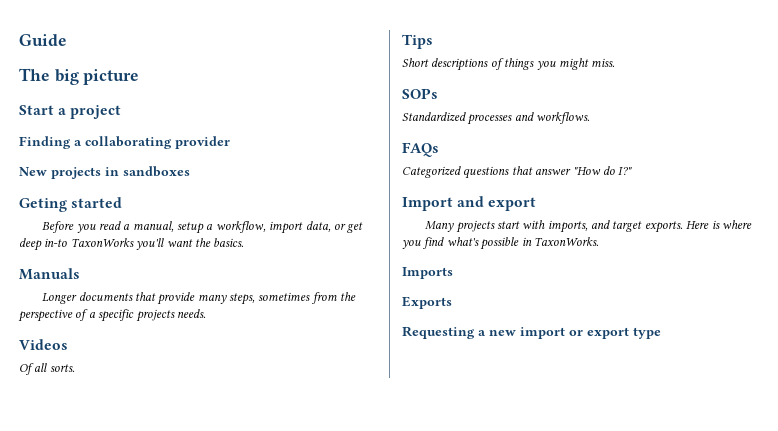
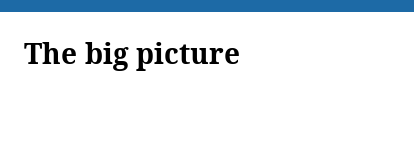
- Guide
- Start a project
- Finding a collaborating provider
- New projects in sandboxes
- Geting started
- Before you read a manual, setup a workflow, import data, or get deep in-to TaxonWorks you'll want the basics.
- Manuals
- Longer documents that provide many steps, sometimes from the perspective of a specific projects needs.
- Videos
- Of all sorts.
- Tips
- Short descriptions of things you might miss.
- SOPs
- Standardized processes and workflows.
- FAQs
- Categorized questions that answer "How do I?"
- Import and export
- Many projects start with imports, and target exports. Here is where you find what's possible in TaxonWorks.
- Imports
- Exports
- Requesting a new import or export type

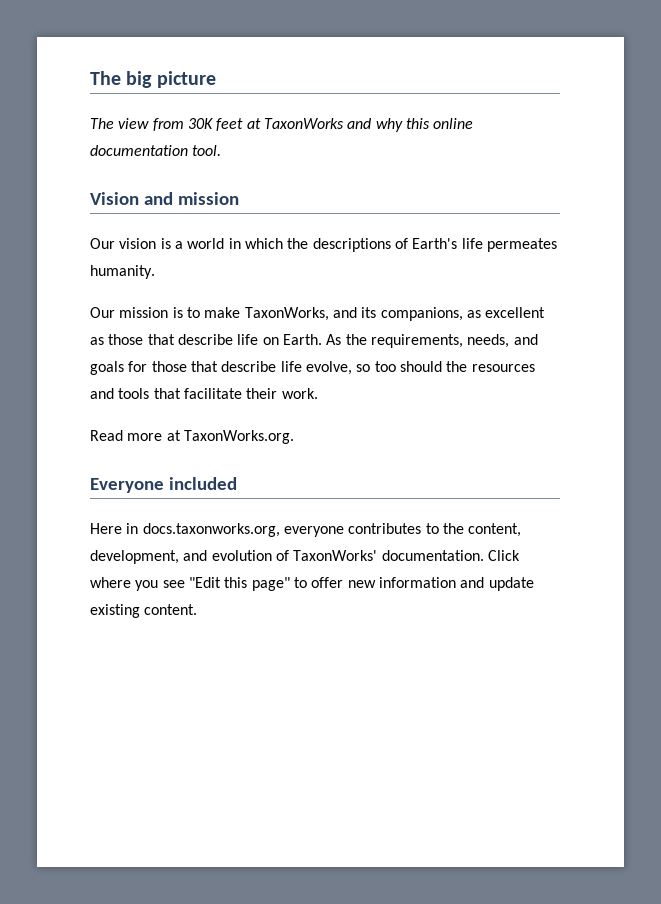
+ The view from 30K feet at TaxonWorks and why this online documentation tool.
+ Vision and mission
+ Our vision is a world in which the descriptions of Earth's life permeates humanity.
+ Our mission is to make TaxonWorks, and its companions, as excellent as those that describe life on Earth. As the requirements, needs, and goals for those that describe life evolve, so too should the resources and tools that facilitate their work.
+ Read more at TaxonWorks.org.
+ Everyone included
+ Here in docs.taxonworks.org, everyone contributes to the content, development, and evolution of TaxonWorks' documentation. Click where you see "Edit this page" to offer new information and update existing content.

